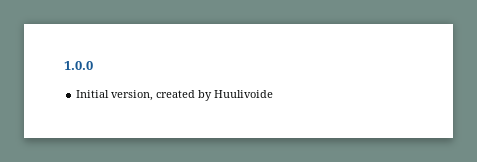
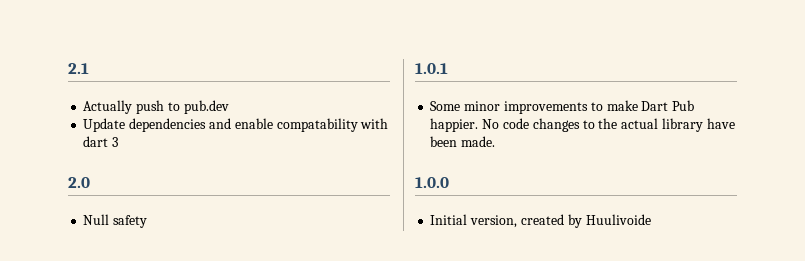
+ 2.1
+ Actually push to pub.dev
+ Update dependencies and enable compatability with dart 3
+ 2.0
+ Null safety
+ 1.0.1
+ Some minor improvements to make Dart Pub happier. No code changes to the actual library have been made.

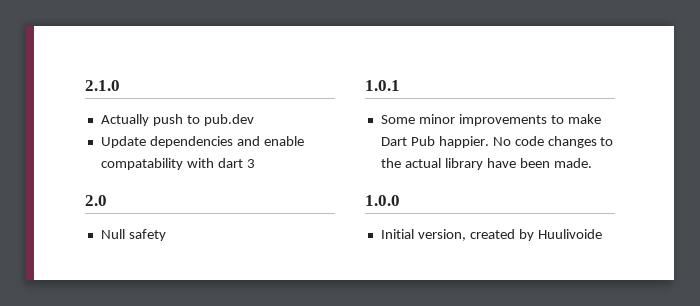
- 2.1
+ 2.1.0

